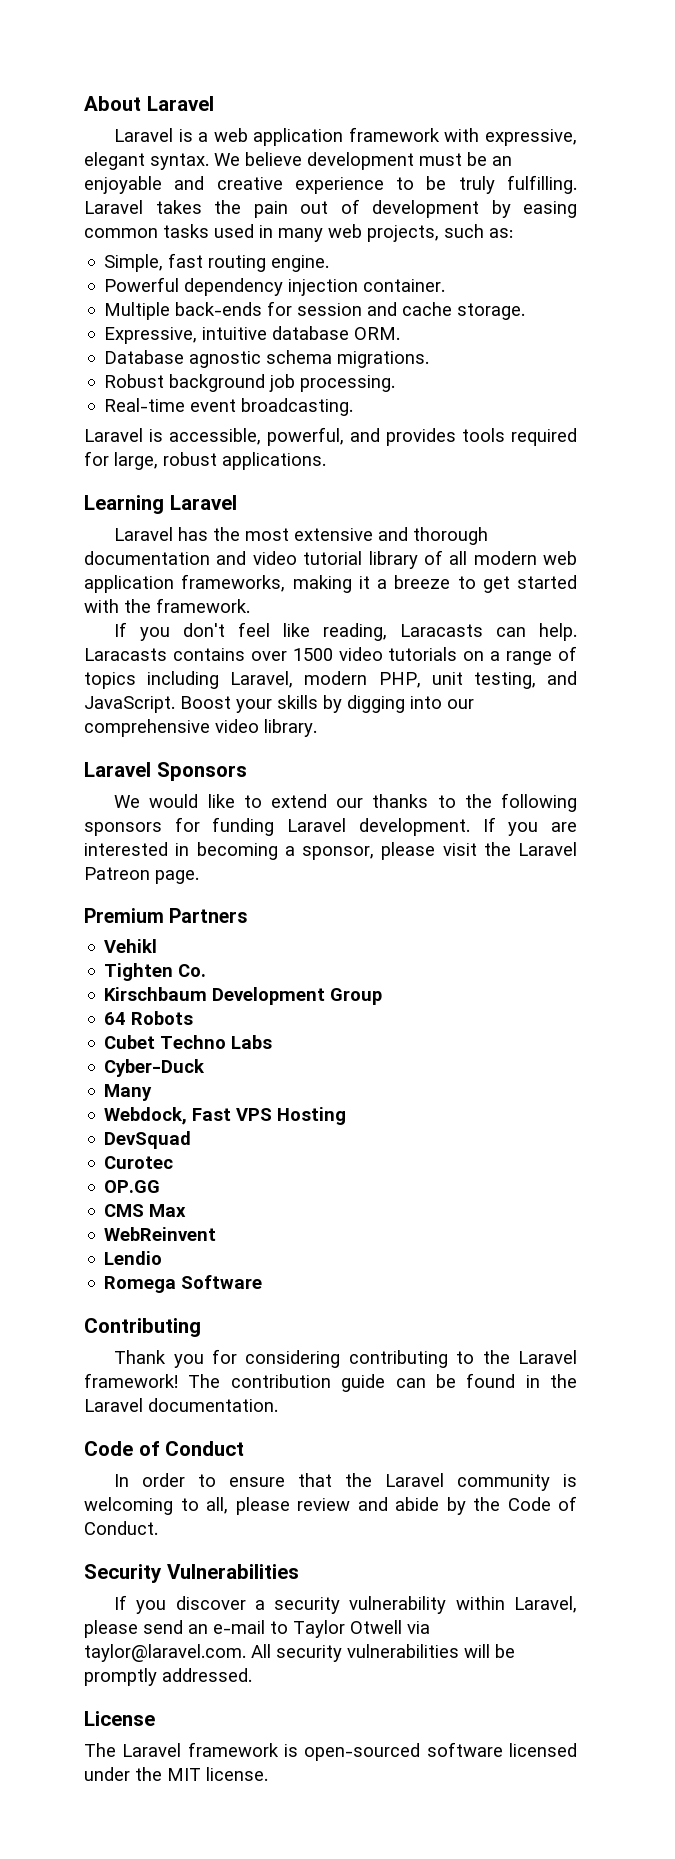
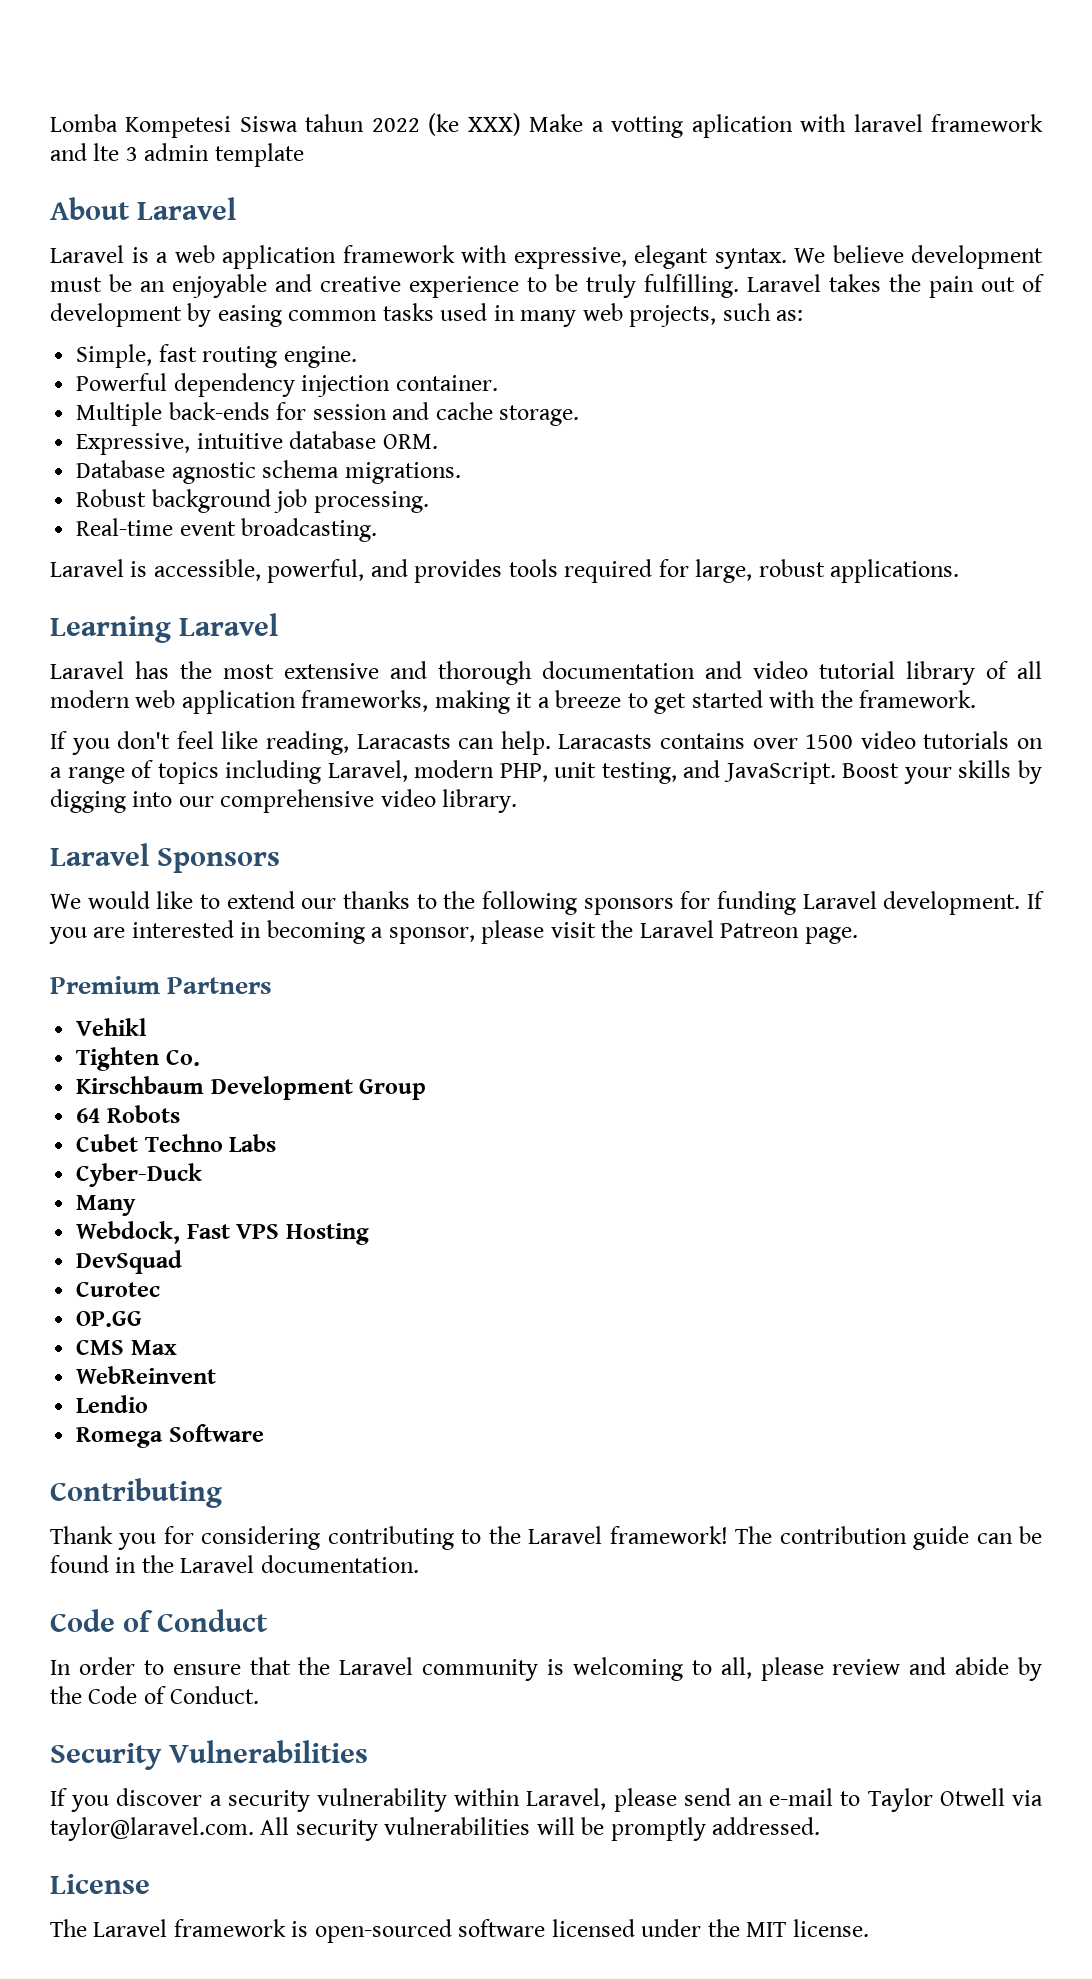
+ Lomba Kompetesi Siswa tahun 2022 (ke XXX) Make a votting aplication with laravel framework and lte 3 admin template

